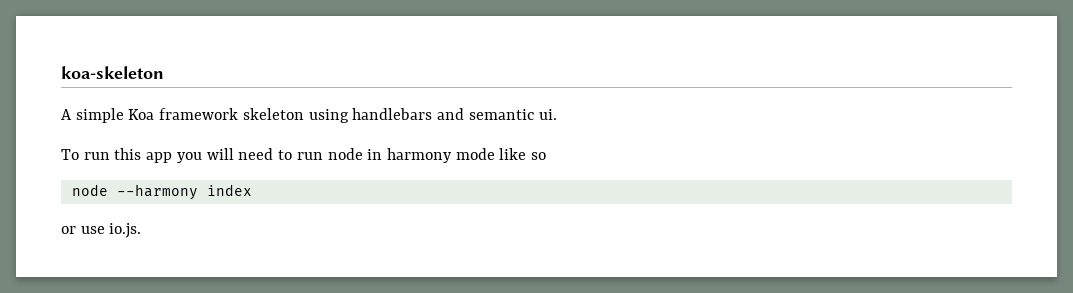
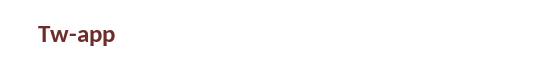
- koa-skeleton
- A simple Koa framework skeleton using handlebars and semantic ui.
- To run this app you will need to run node in harmony mode like so
- node --harmony index
- or use io.js.
+ Tw-app

